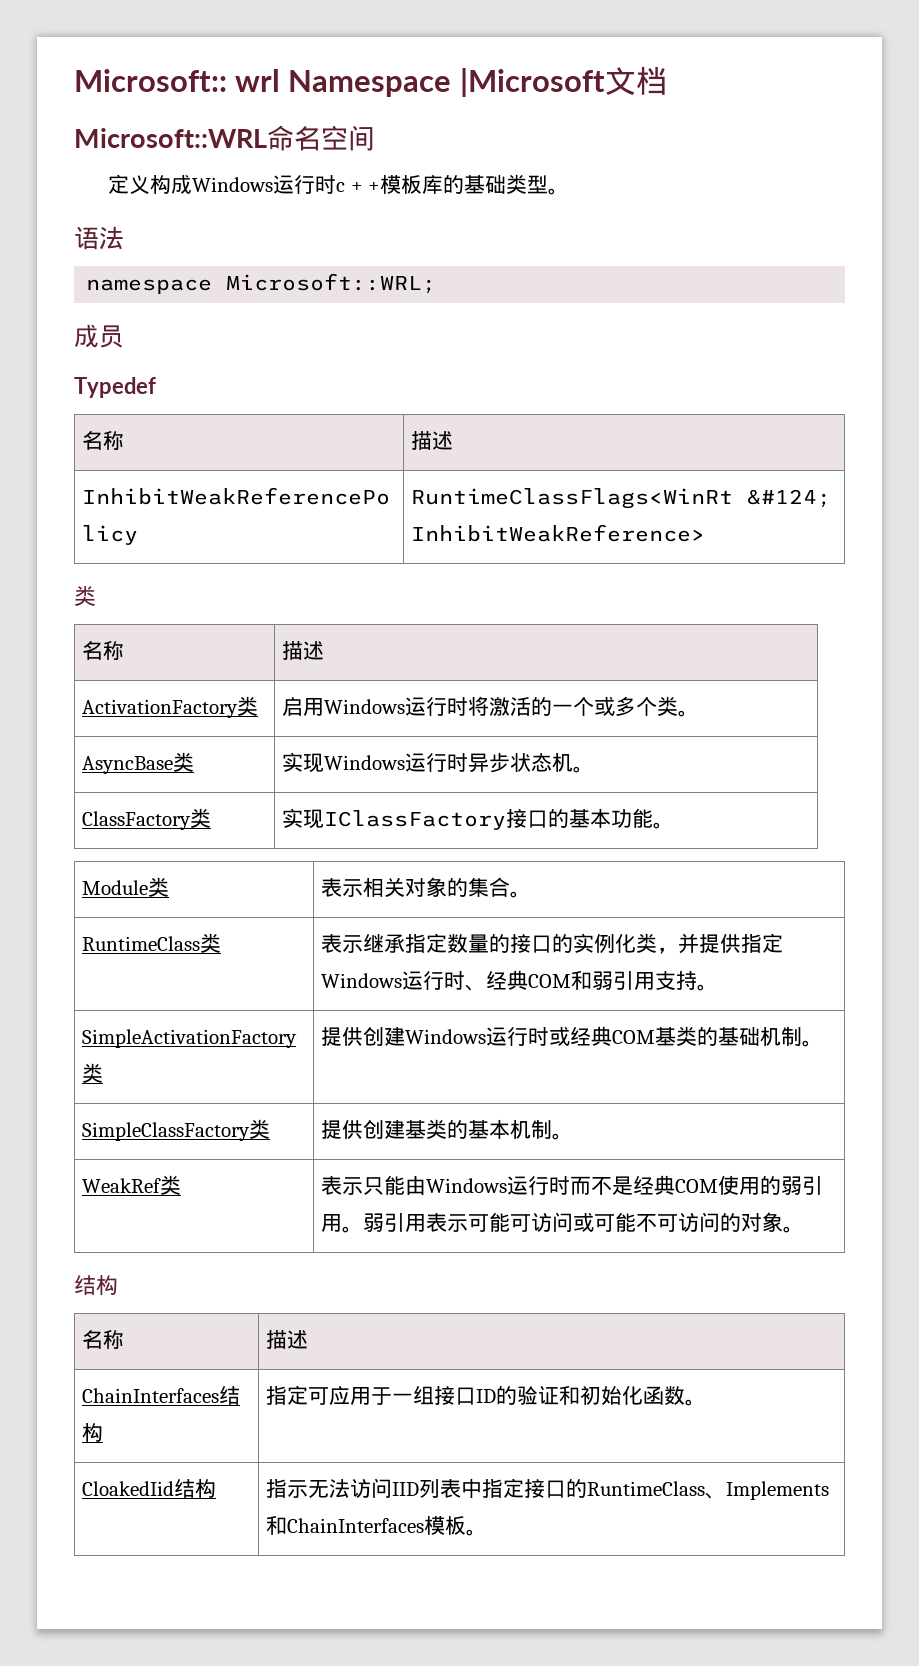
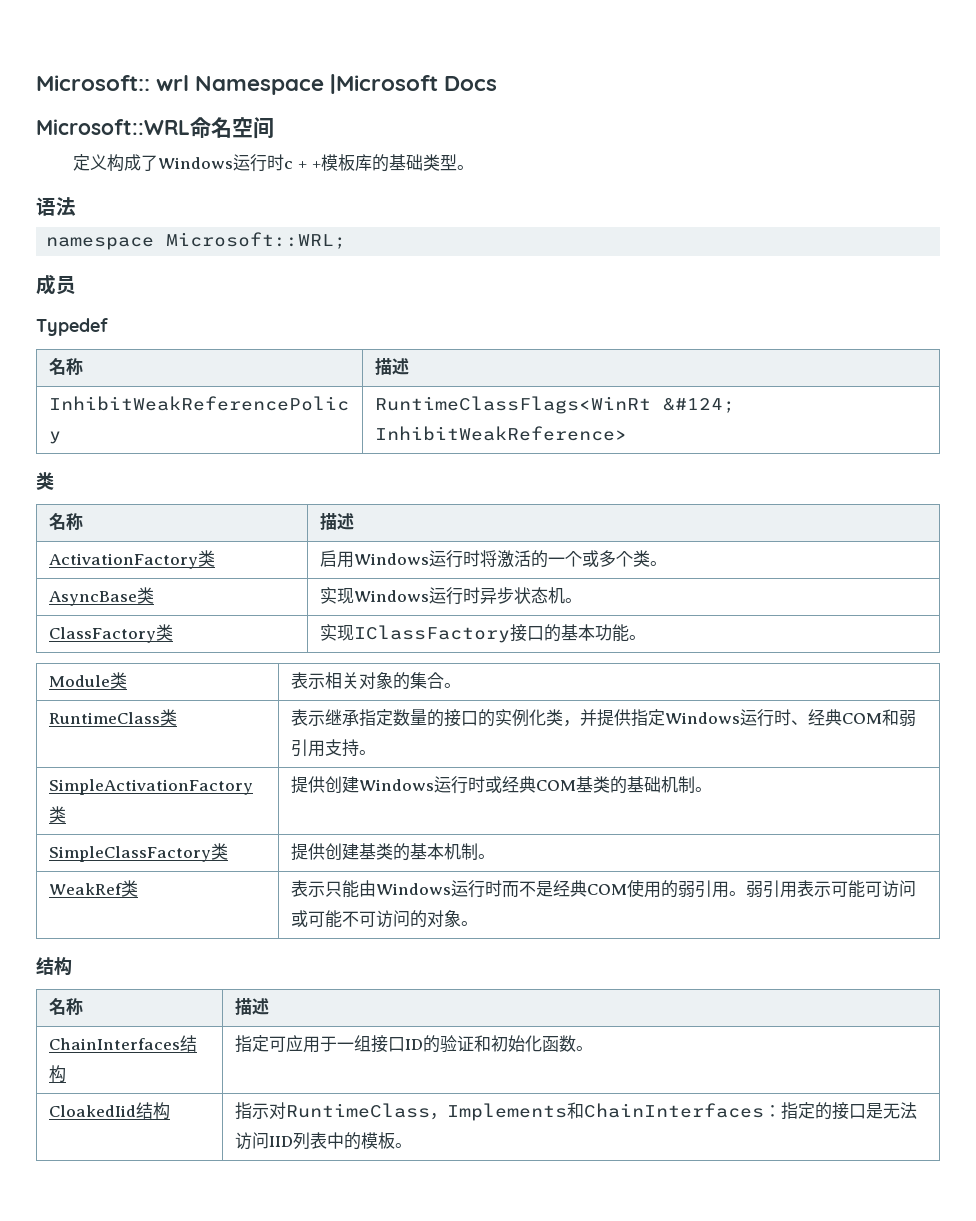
- Microsoft:: wrl Namespace |Microsoft文档
+ Microsoft:: wrl Namespace |Microsoft Docs
- 定义构成Windows运行时c + +模板库的基础类型。
+ 定义构成了Windows运行时c + +模板库的基础类型。
- CloakedIid结构 | 指示无法访问IID列表中指定接口的RuntimeClass、Implements和ChainInterfaces模板。
+ CloakedIid结构 | 指示对RuntimeClass，Implements和ChainInterfaces：指定的接口是无法访问IID列表中的模板。

